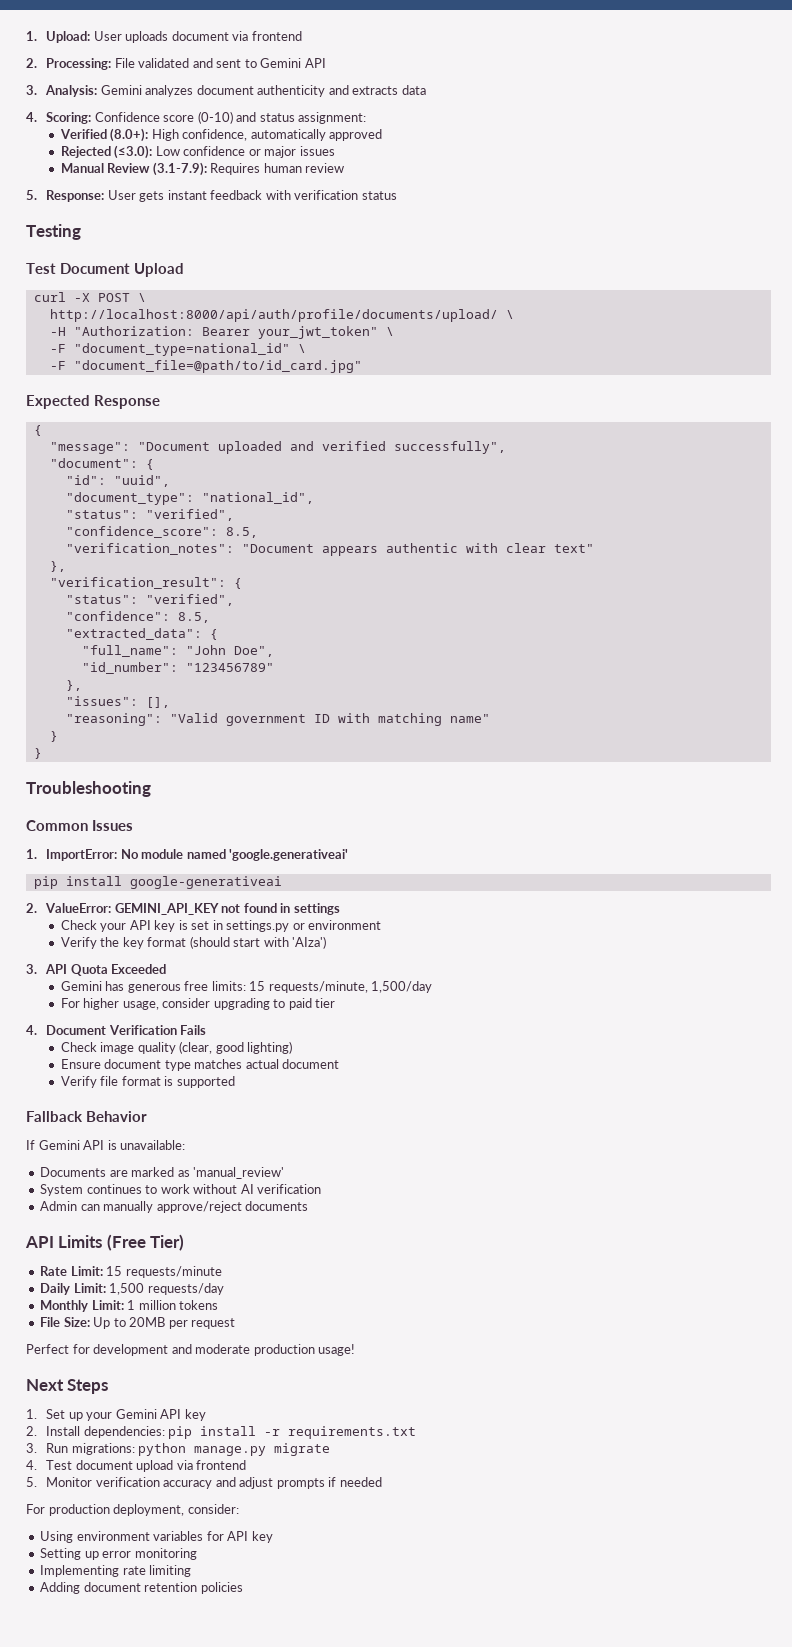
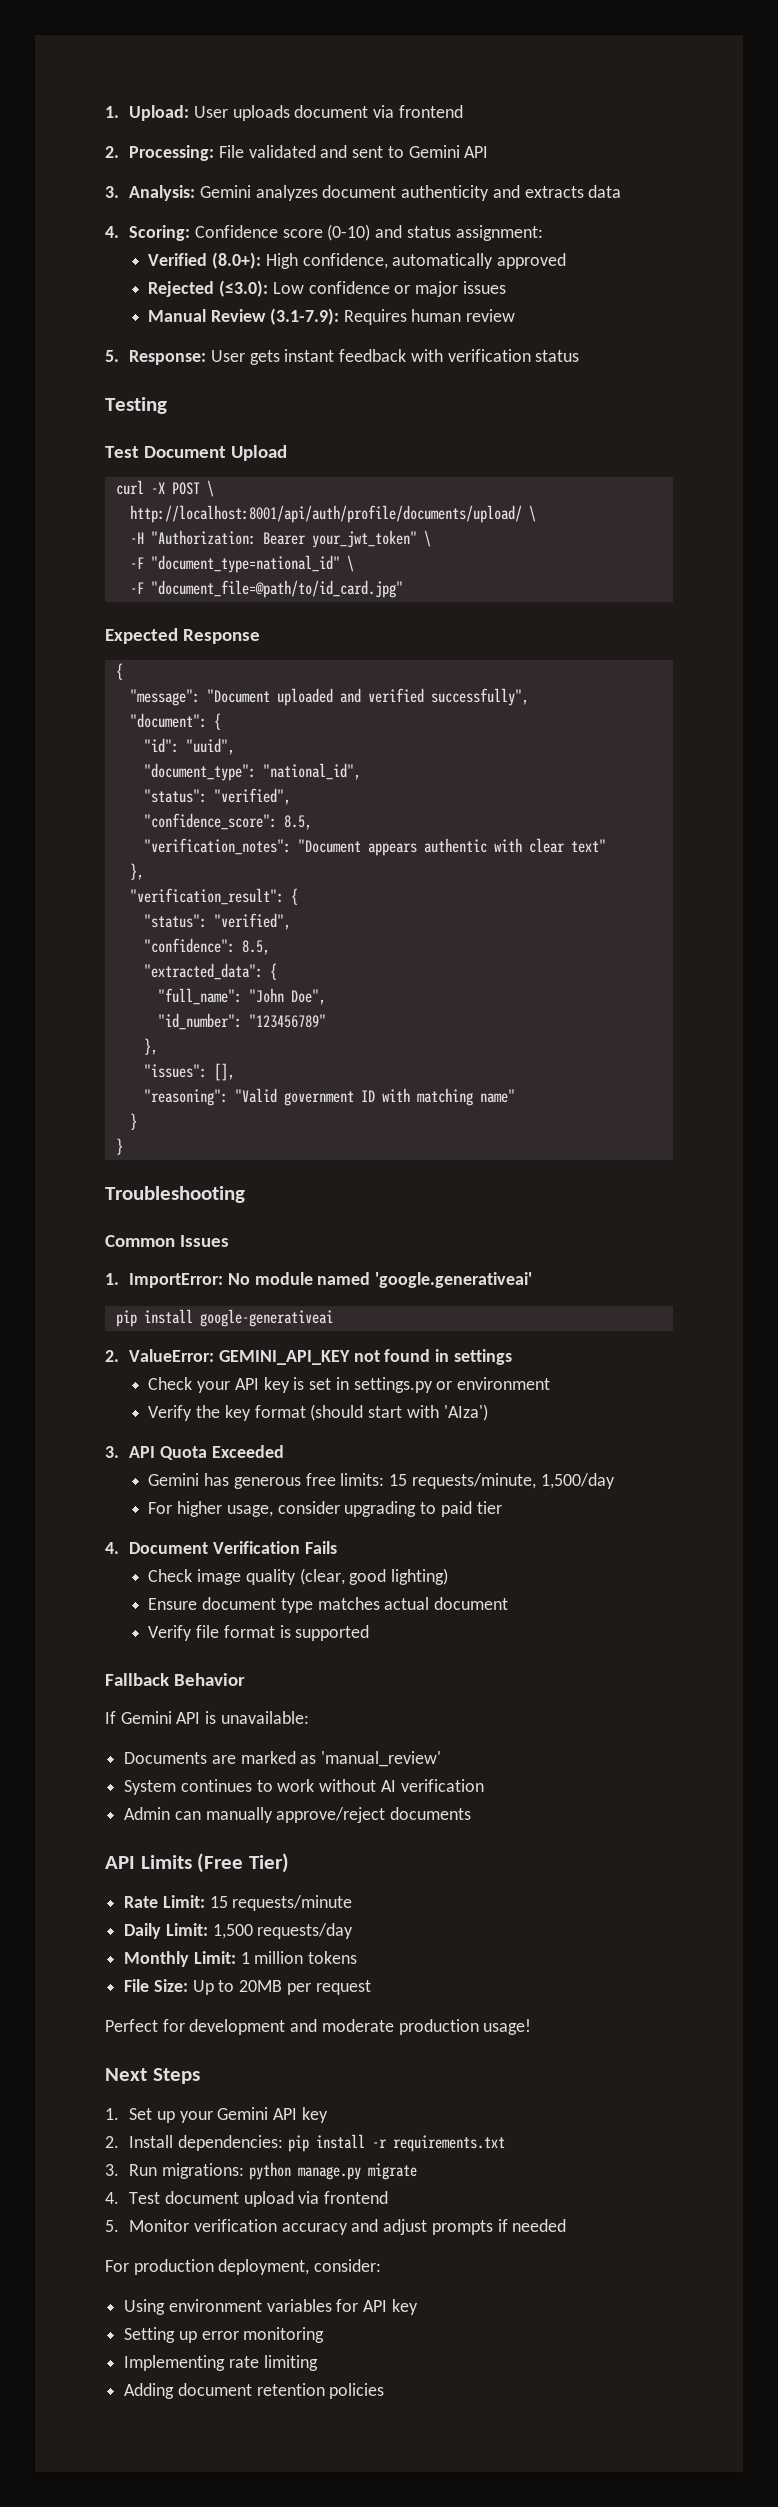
- http://localhost:8000/api/auth/profile/documents/upload/ \
+ http://localhost:8001/api/auth/profile/documents/upload/ \

